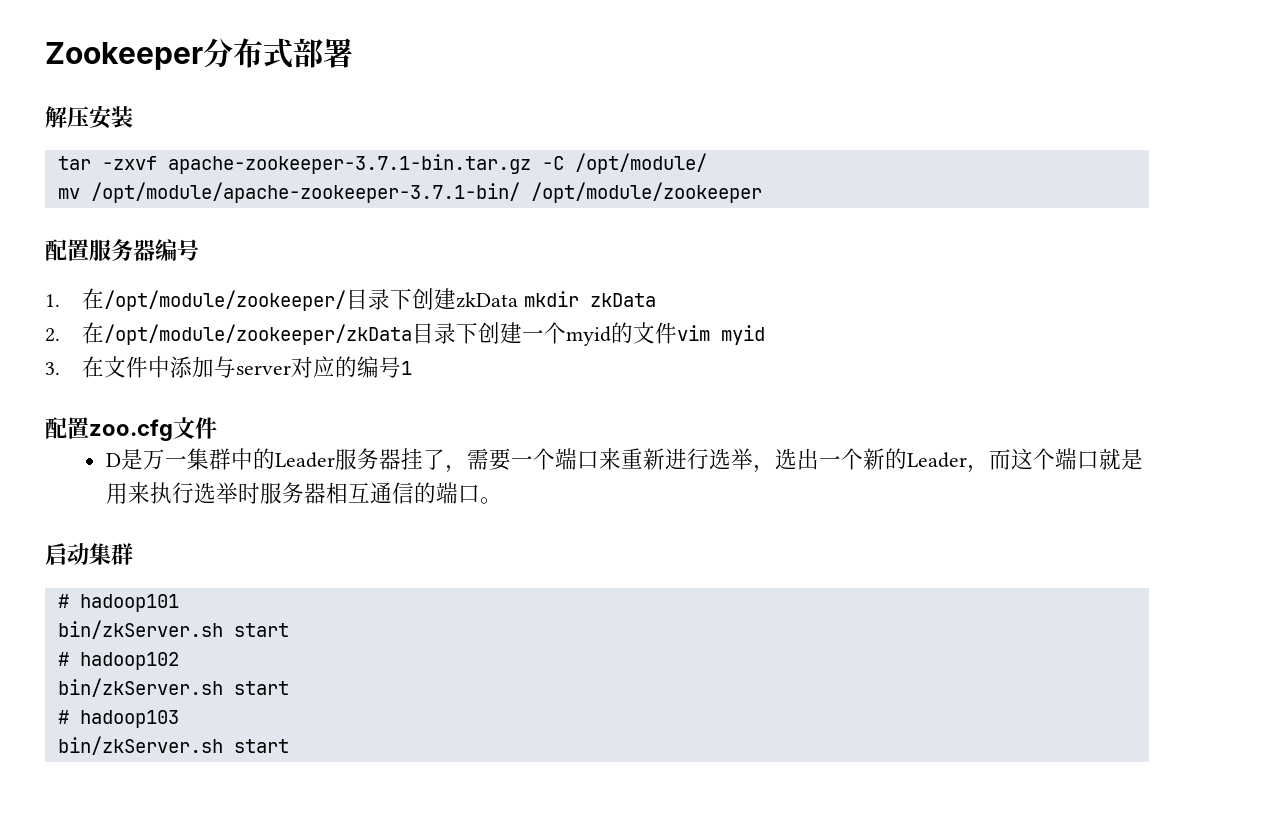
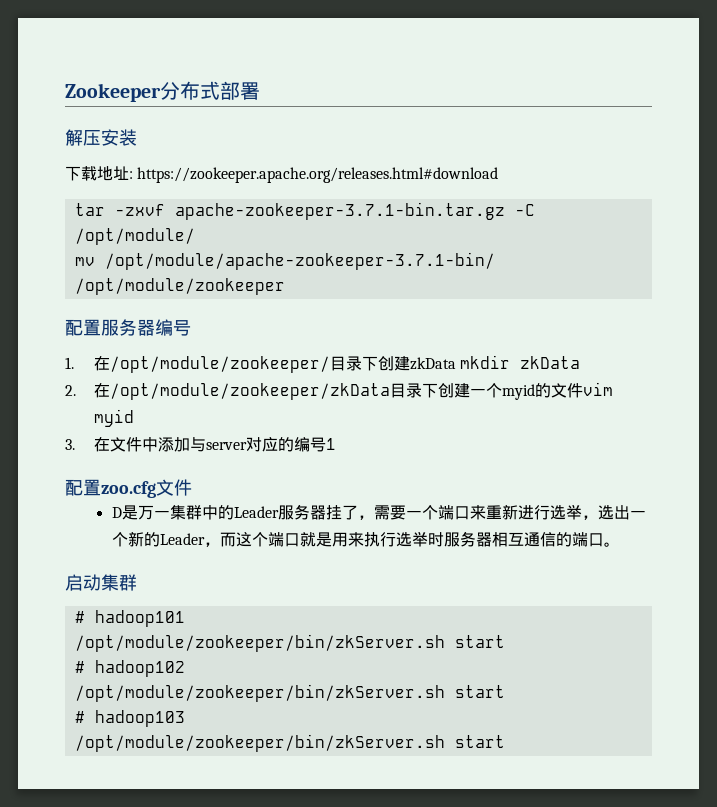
+ 下载地址: https://zookeeper.apache.org/releases.html#download
  # hadoop101
- bin/zkServer.sh start
+ /opt/module/zookeeper/bin/zkServer.sh start
  # hadoop102
- bin/zkServer.sh start
+ /opt/module/zookeeper/bin/zkServer.sh start
  # hadoop103
- bin/zkServer.sh start
+ /opt/module/zookeeper/bin/zkServer.sh start

